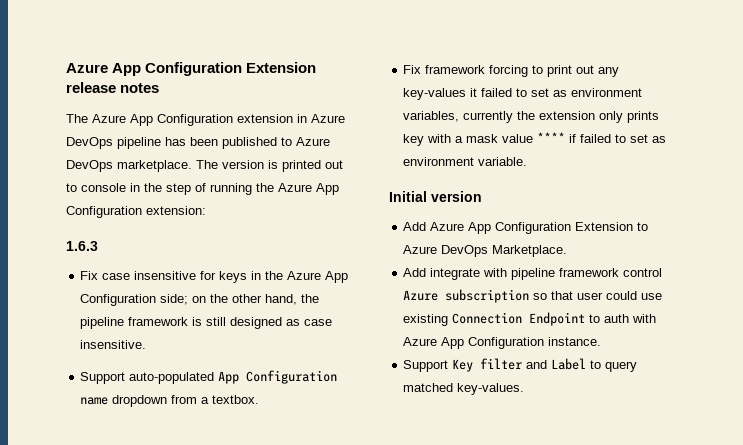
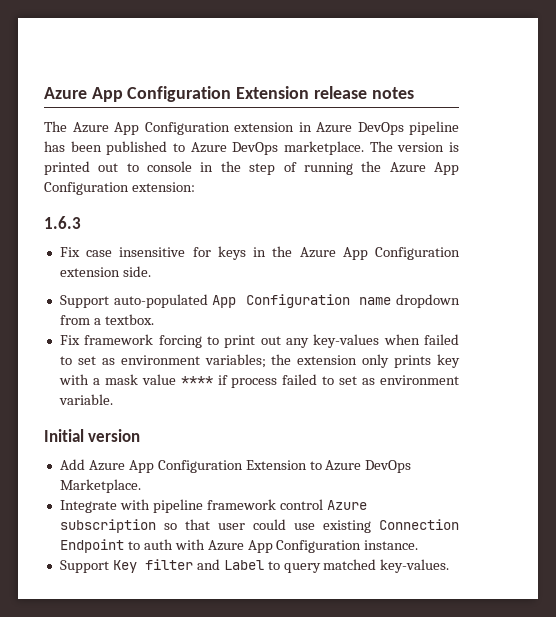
- Fix case insensitive for keys in the Azure App Configuration side; on the other hand, the pipeline framework is still designed as case insensitive.
+ Fix case insensitive for keys in the Azure App Configuration extension side.
- Fix framework forcing to print out any key-values it failed to set as environment variables, currently the extension only prints key with a mask value **** if failed to set as environment variable.
+ Fix framework forcing to print out any key-values when failed to set as environment variables; the extension only prints key with a mask value **** if process failed to set as environment variable.
- Add integrate with pipeline framework control Azure subscription so that user could use existing Connection Endpoint to auth with Azure App Configuration instance.
+ Integrate with pipeline framework control Azure subscription so that user could use existing Connection Endpoint to auth with Azure App Configuration instance.

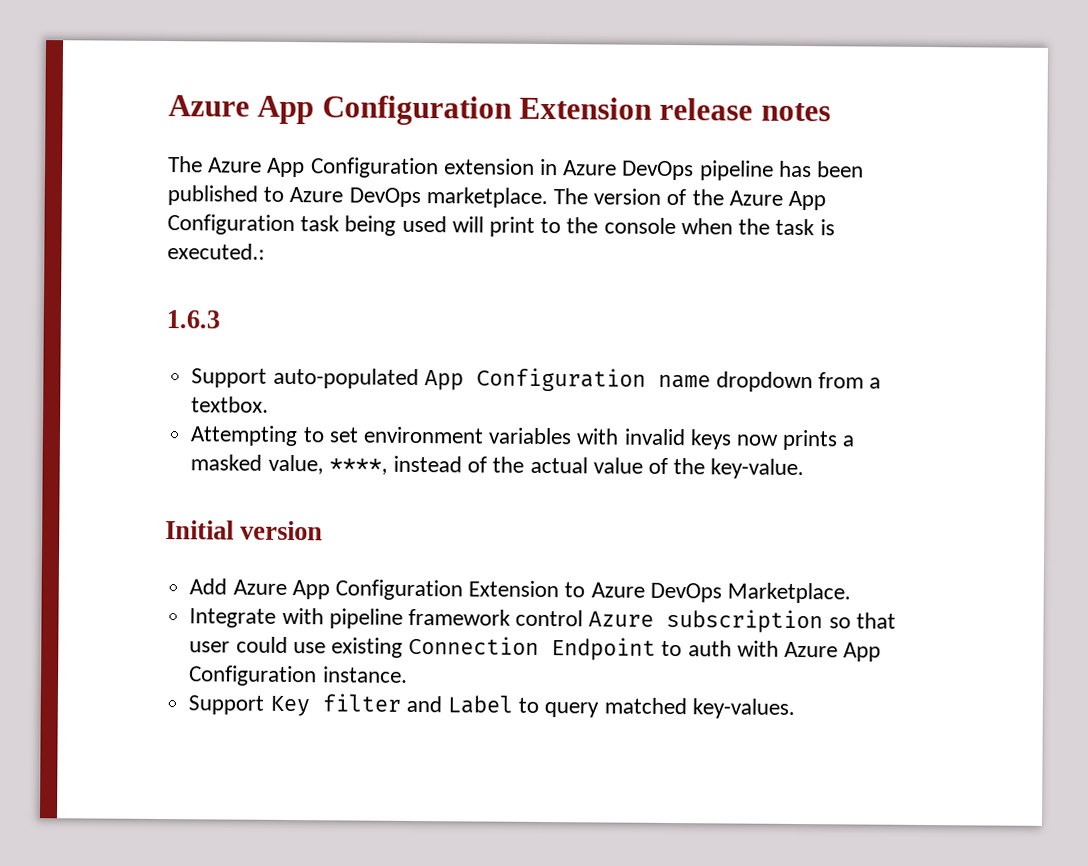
- The version is printed out to console in the step of running the Azure App Configuration extension:
+ The version of the Azure App Configuration task being used will print to the console when the task is executed.:
  1.6.3
- Fix case insensitive for keys in the Azure App Configuration extension side.
- Fix framework forcing to print out any key-values when failed to set as environment variables; the extension only prints key with a mask value **** if process failed to set as environment variable.
+ Attempting to set environment variables with invalid keys now prints a masked value, ****, instead of the actual value of the key-value.

